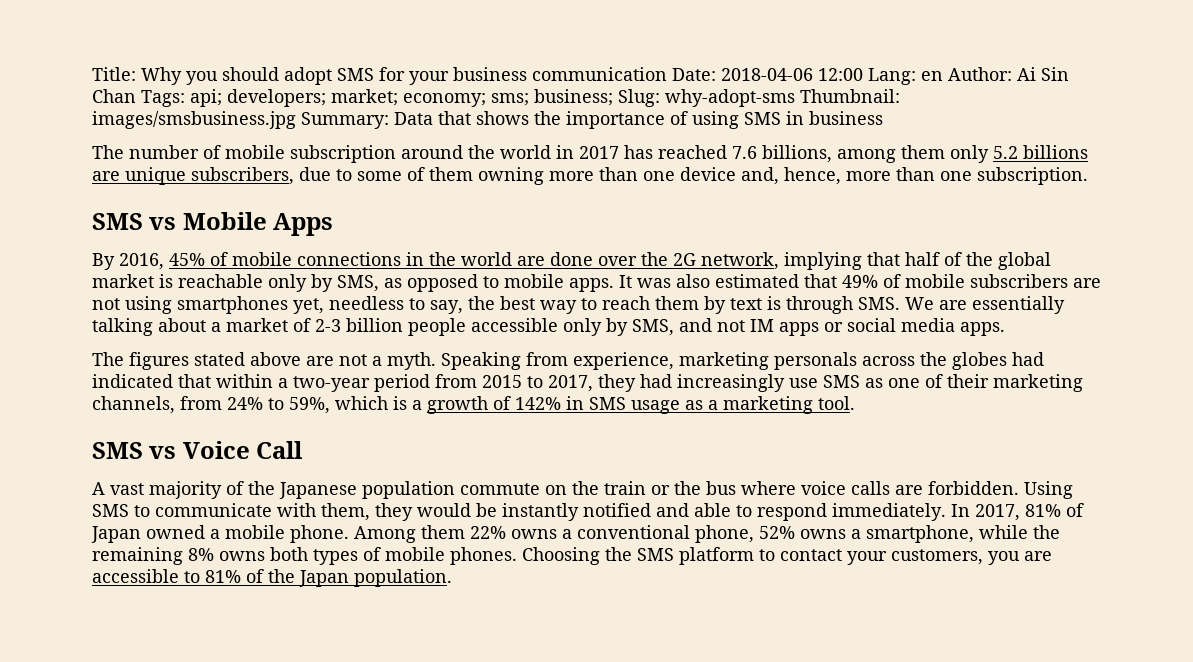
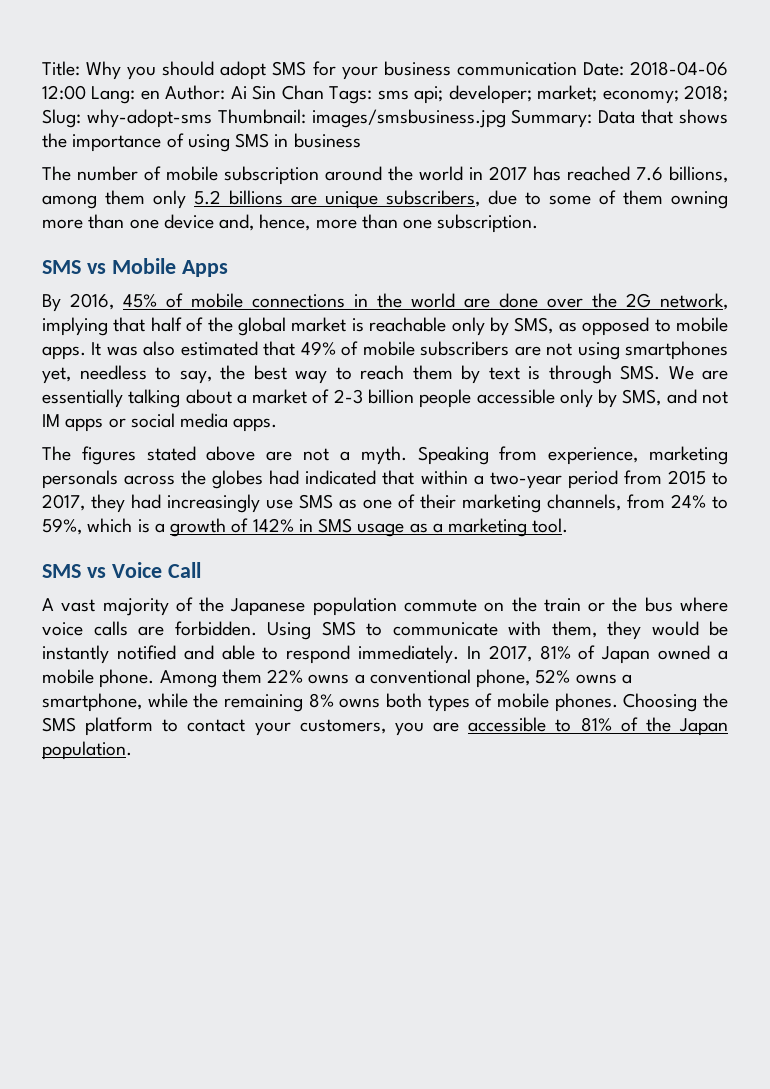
- Title: Why you should adopt SMS for your business communication Date: 2018-04-06 12:00 Lang: en Author: Ai Sin Chan Tags: api; developers; market; economy; sms; business; Slug: why-adopt-sms Thumbnail: images/smsbusiness.jpg Summary: Data that shows the importance of using SMS in business
+ Title: Why you should adopt SMS for your business communication Date: 2018-04-06 12:00 Lang: en Author: Ai Sin Chan Tags: sms api; developer; market; economy; 2018; Slug: why-adopt-sms Thumbnail: images/smsbusiness.jpg Summary: Data that shows the importance of using SMS in business

